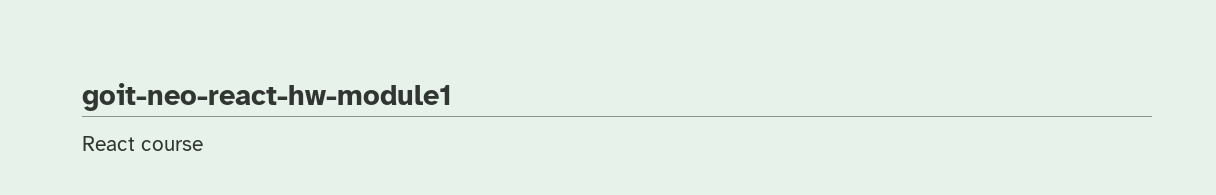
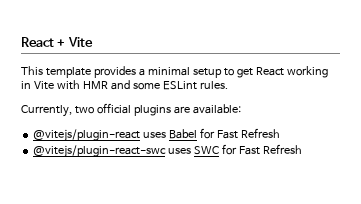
- goit-neo-react-hw-module1
- React course
+ React + Vite
+ This template provides a minimal setup to get React working in Vite with HMR and some ESLint rules.
+ Currently, two official plugins are available:
+ @vitejs/plugin-react uses Babel for Fast Refresh
+ @vitejs/plugin-react-swc uses SWC for Fast Refresh

